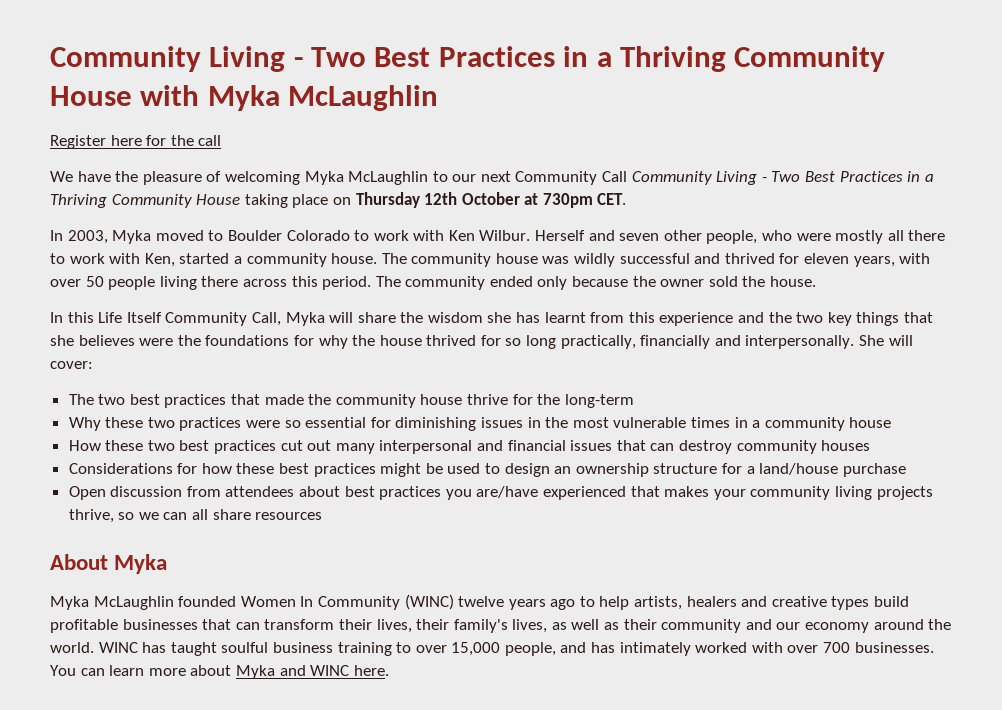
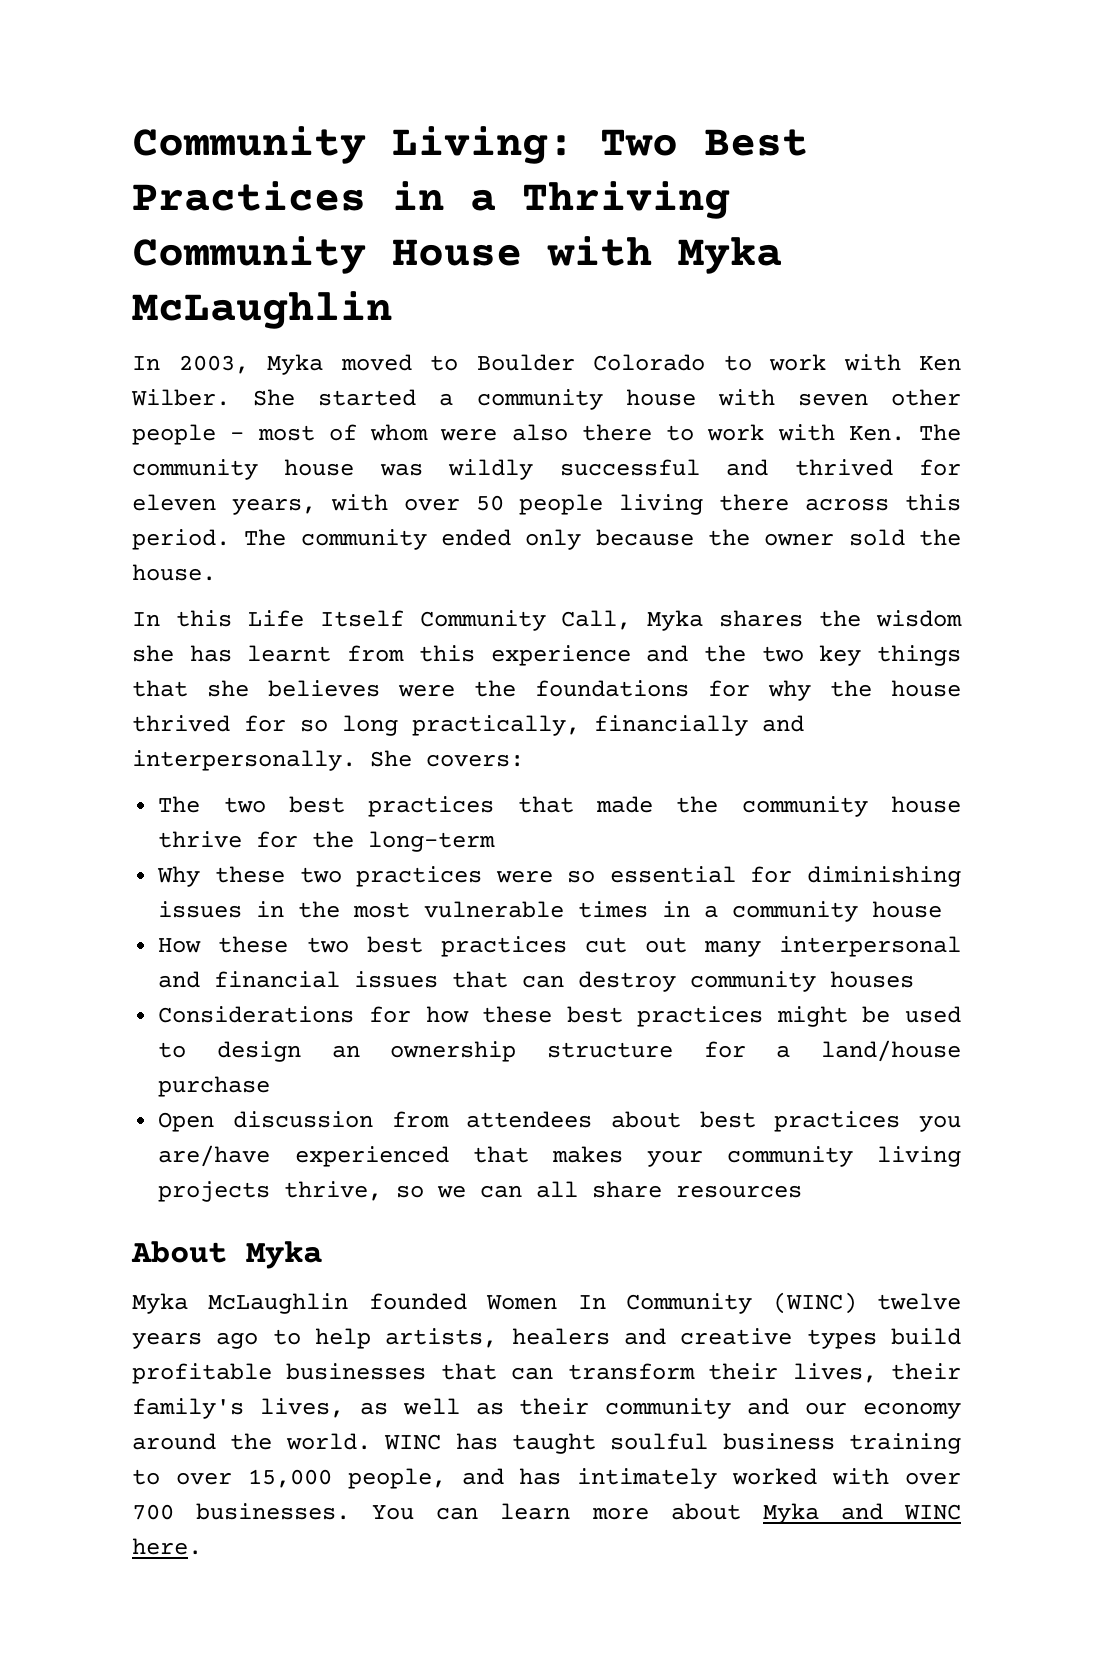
- Community Living - Two Best Practices in a Thriving Community House with Myka McLaughlin
+ Community Living: Two Best Practices in a Thriving Community House with Myka McLaughlin
- Register here for the call
- We have the pleasure of welcoming Myka McLaughlin to our next Community Call Community Living - Two Best Practices in a Thriving Community House taking place on Thursday 12th October at 730pm CET.
- In 2003, Myka moved to Boulder Colorado to work with Ken Wilbur. Herself and seven other people, who were mostly all there to work with Ken, started a community house. The community house was wildly successful and thrived for eleven years, with over 50 people living there across this period.
+ In 2003, Myka moved to Boulder Colorado to work with Ken Wilber. She started a community house with seven other people - most of whom were also there to work with Ken. The community house was wildly successful and thrived for eleven years, with over 50 people living there across this period.
- In this Life Itself Community Call, Myka will share the wisdom she has learnt from this experience and the two key things that she believes were the foundations for why the house thrived for so long practically, financially and interpersonally.
+ In this Life Itself Community Call, Myka shares the wisdom she has learnt from this experience and the two key things that she believes were the foundations for why the house thrived for so long practically, financially and interpersonally.
- She will cover:
+ She covers:

